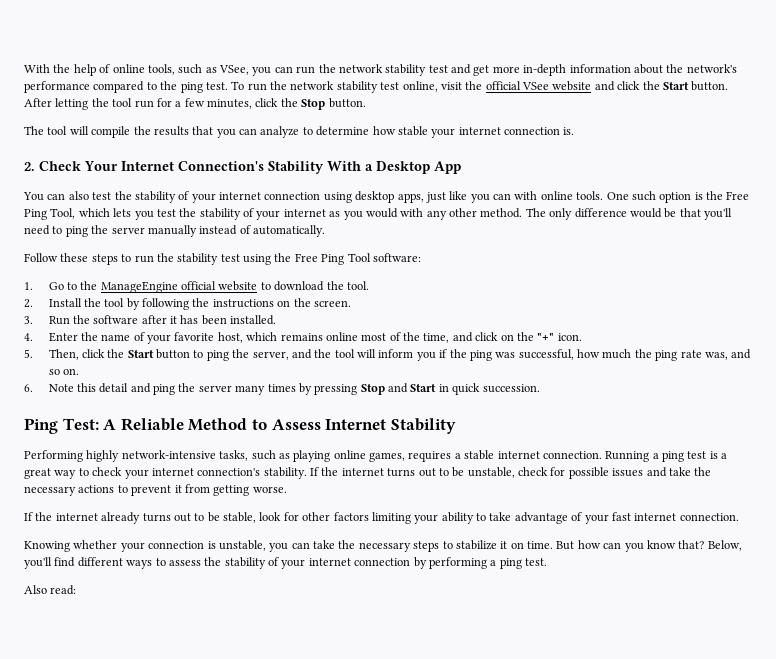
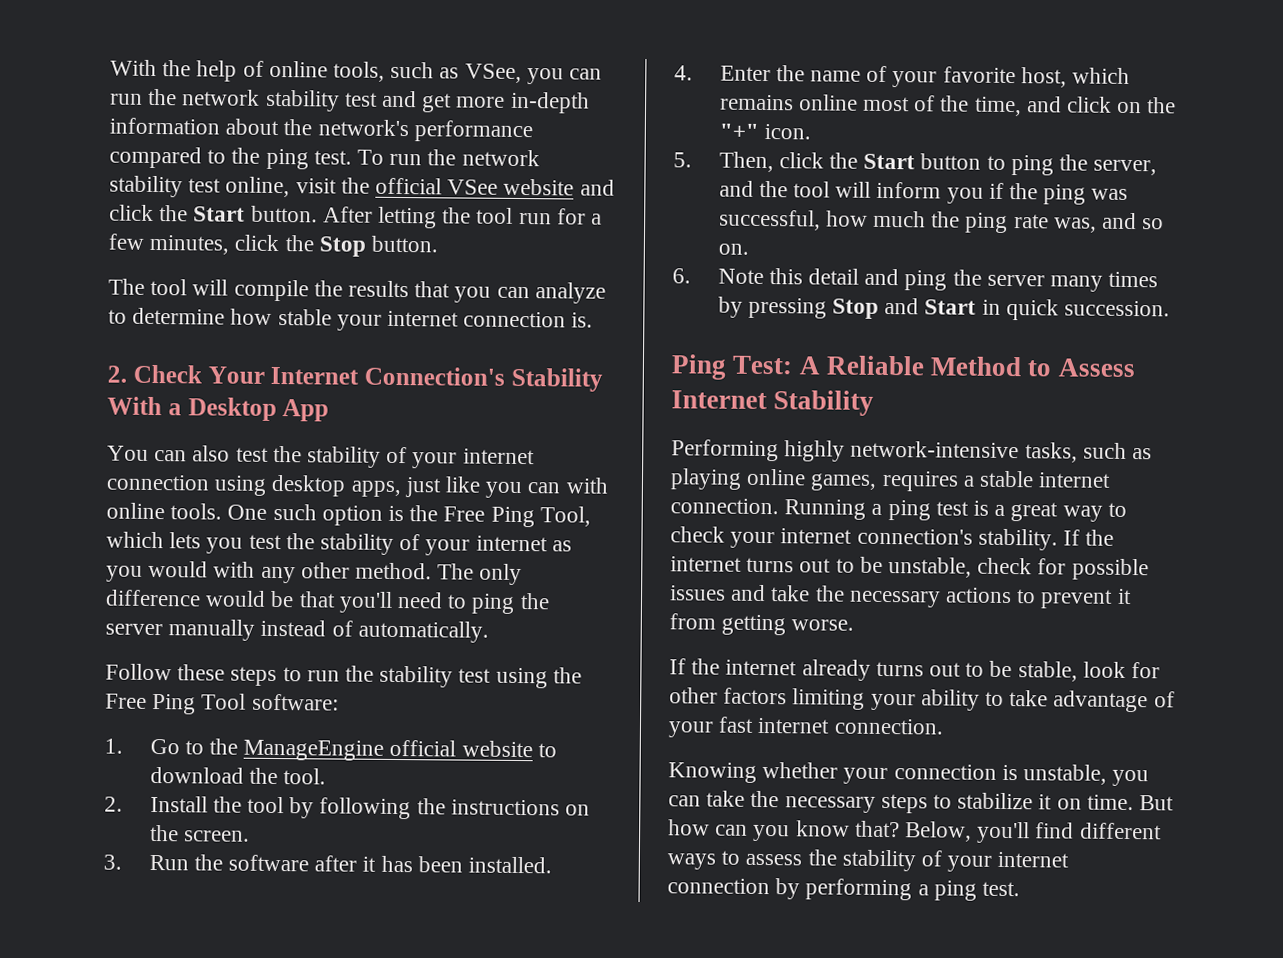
- Also read:

